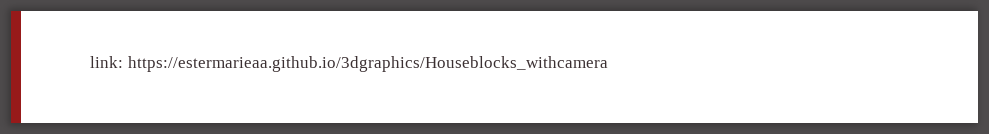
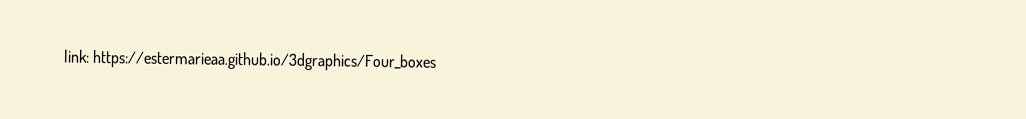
- link: https://estermarieaa.github.io/3dgraphics/Houseblocks_withcamera
+ link: https://estermarieaa.github.io/3dgraphics/Four_boxes

